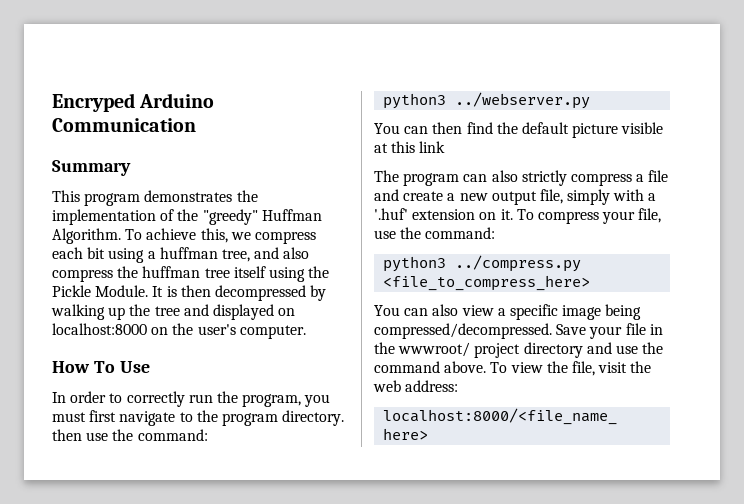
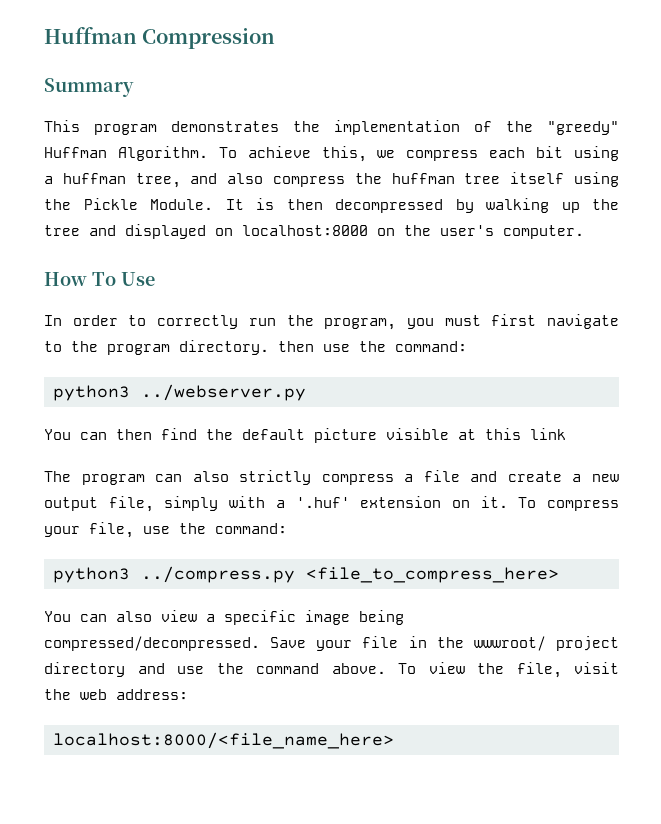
- Encryped Arduino Communication
+ Huffman Compression

